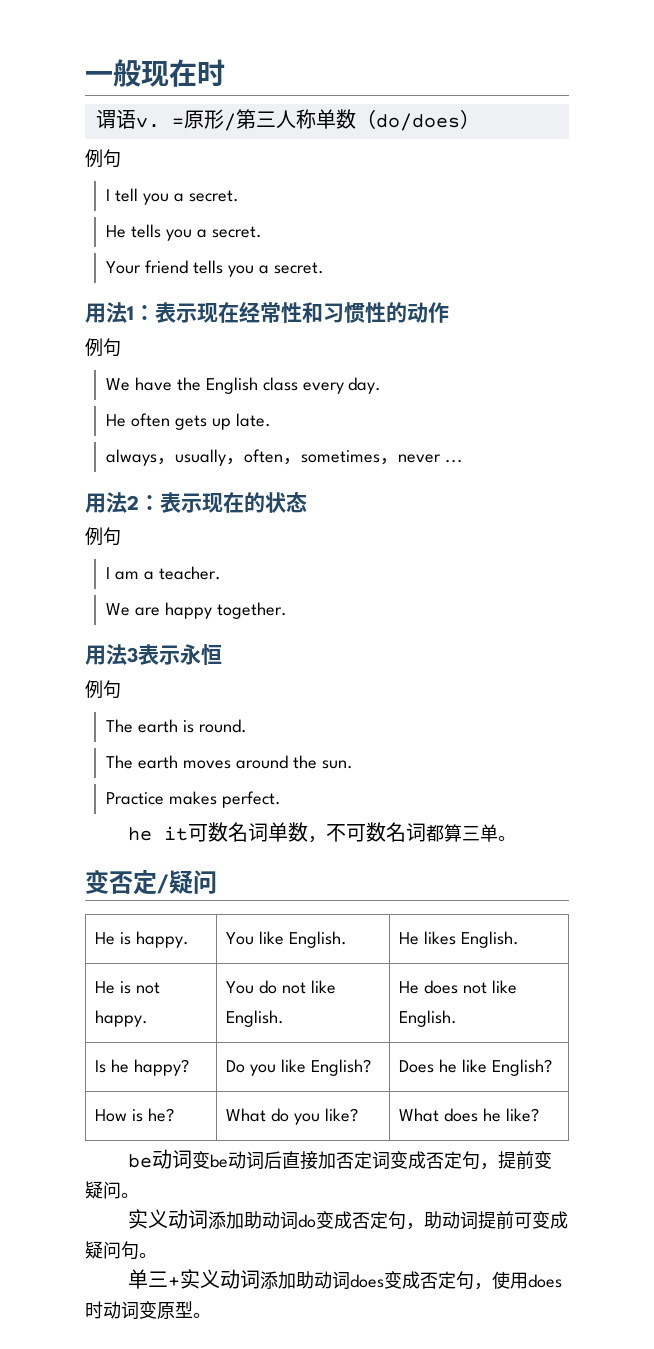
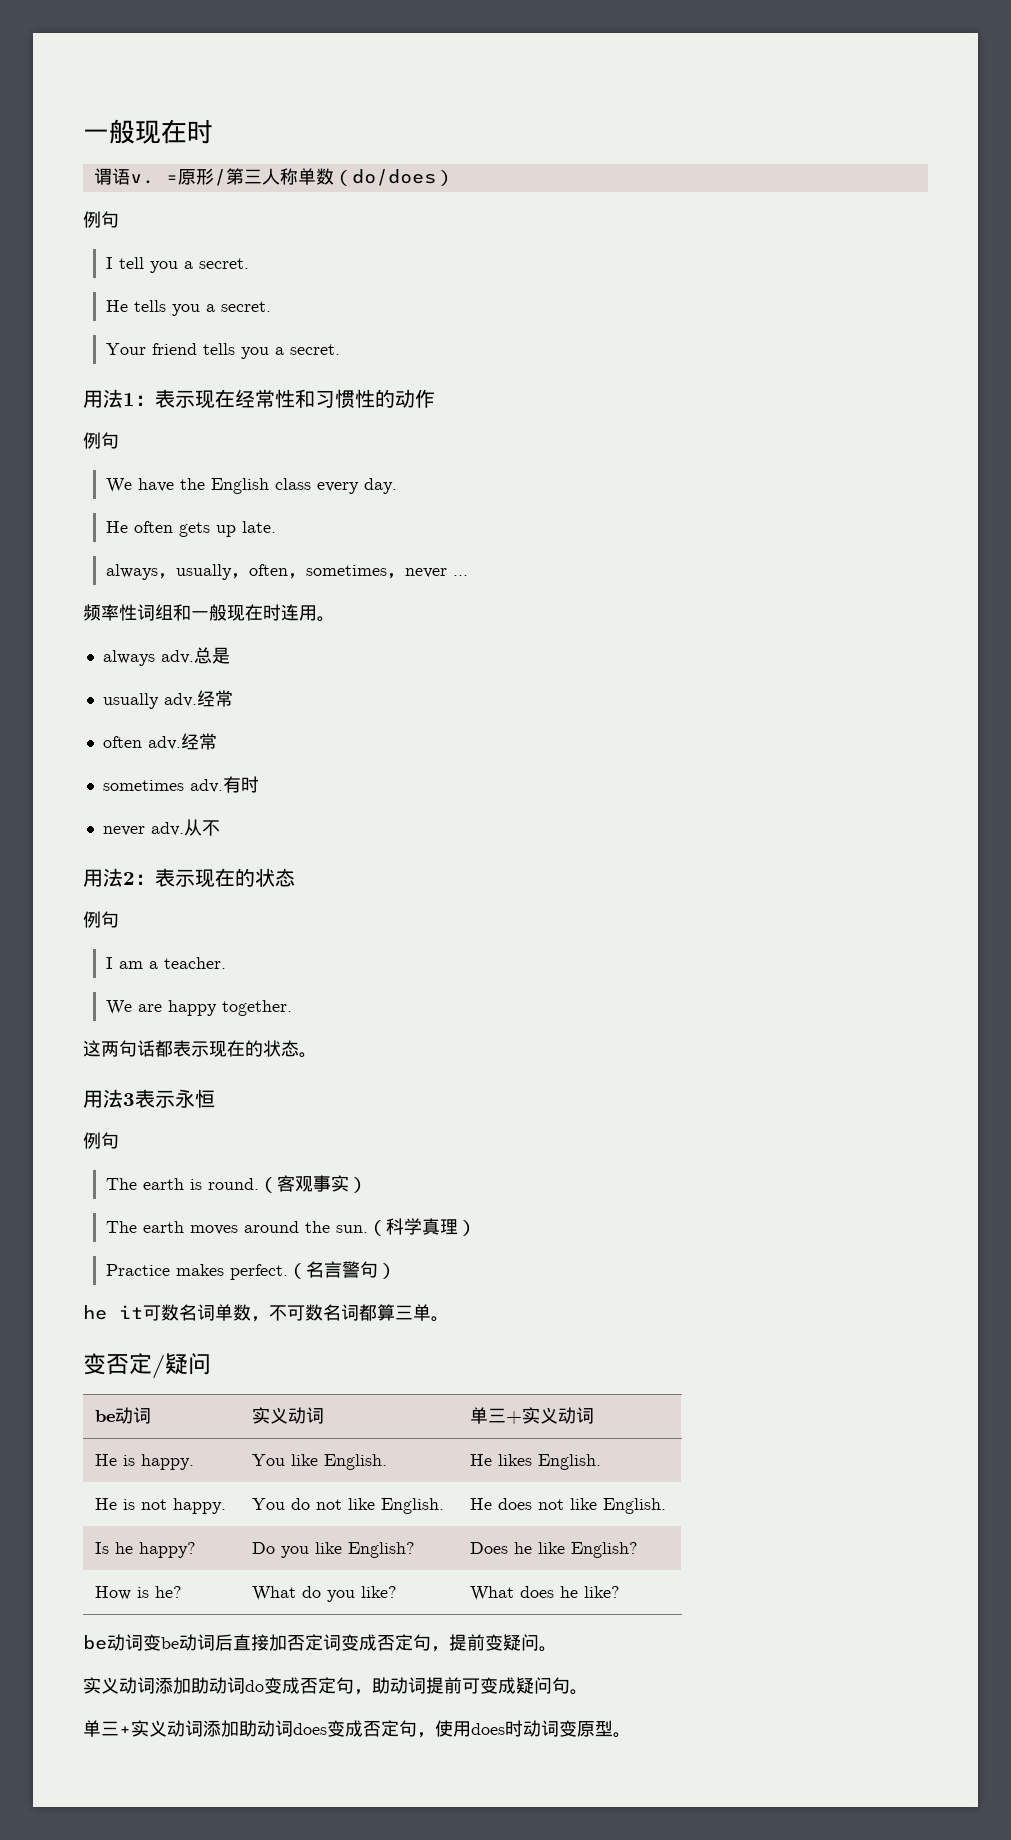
+ 频率性词组和一般现在时连用。
+ always adv.总是
+ usually adv.经常
+ often adv.经常
+ sometimes adv.有时
+ never adv.从不
+ 这两句话都表示现在的状态。
+ （客观事实）
+ （科学真理）
+ （名言警句）
+ be动词 | 实义动词 | 单三+实义动词

